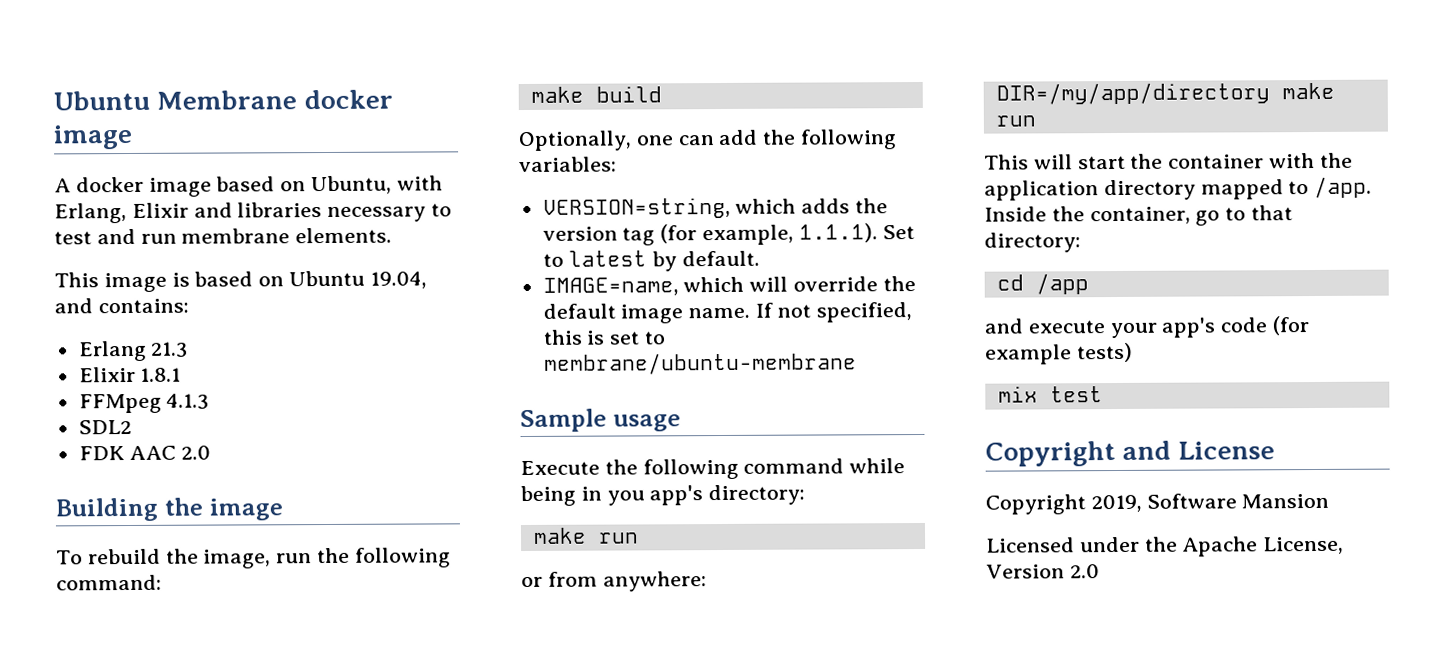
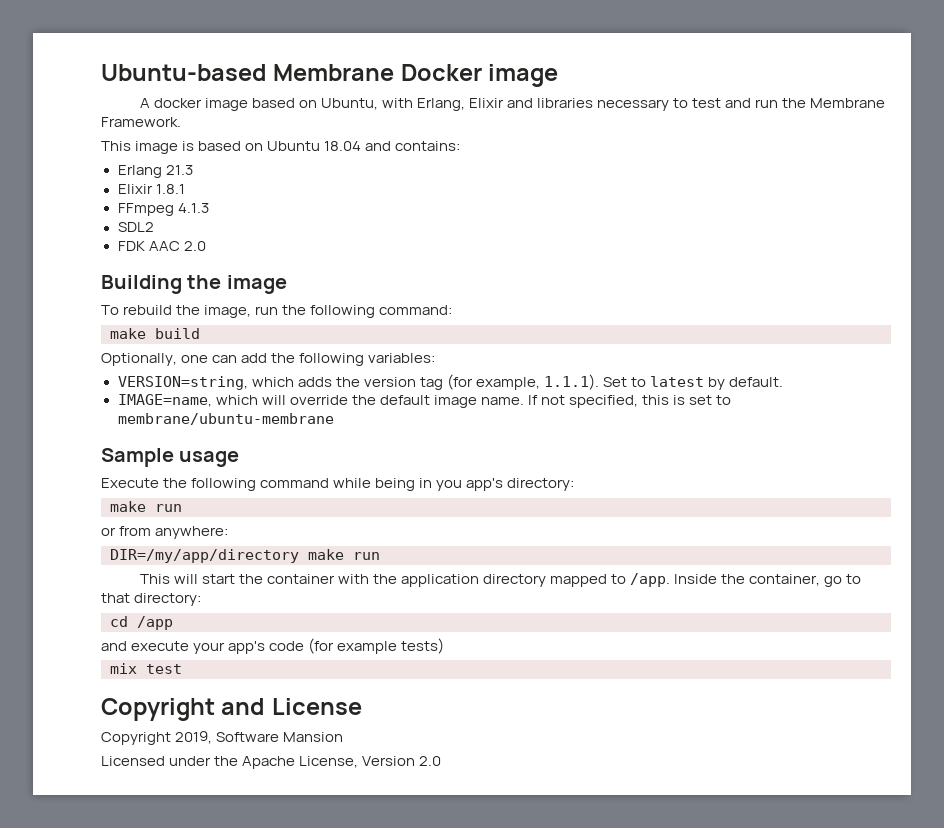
- Ubuntu Membrane docker image
+ Ubuntu-based Membrane Docker image
- A docker image based on Ubuntu, with Erlang, Elixir and libraries necessary to test and run membrane elements.
+ A docker image based on Ubuntu, with Erlang, Elixir and libraries necessary to test and run the Membrane Framework.
- This image is based on Ubuntu 19.04, and contains:
+ This image is based on Ubuntu 18.04 and contains:
- FFMpeg 4.1.3
+ FFmpeg 4.1.3

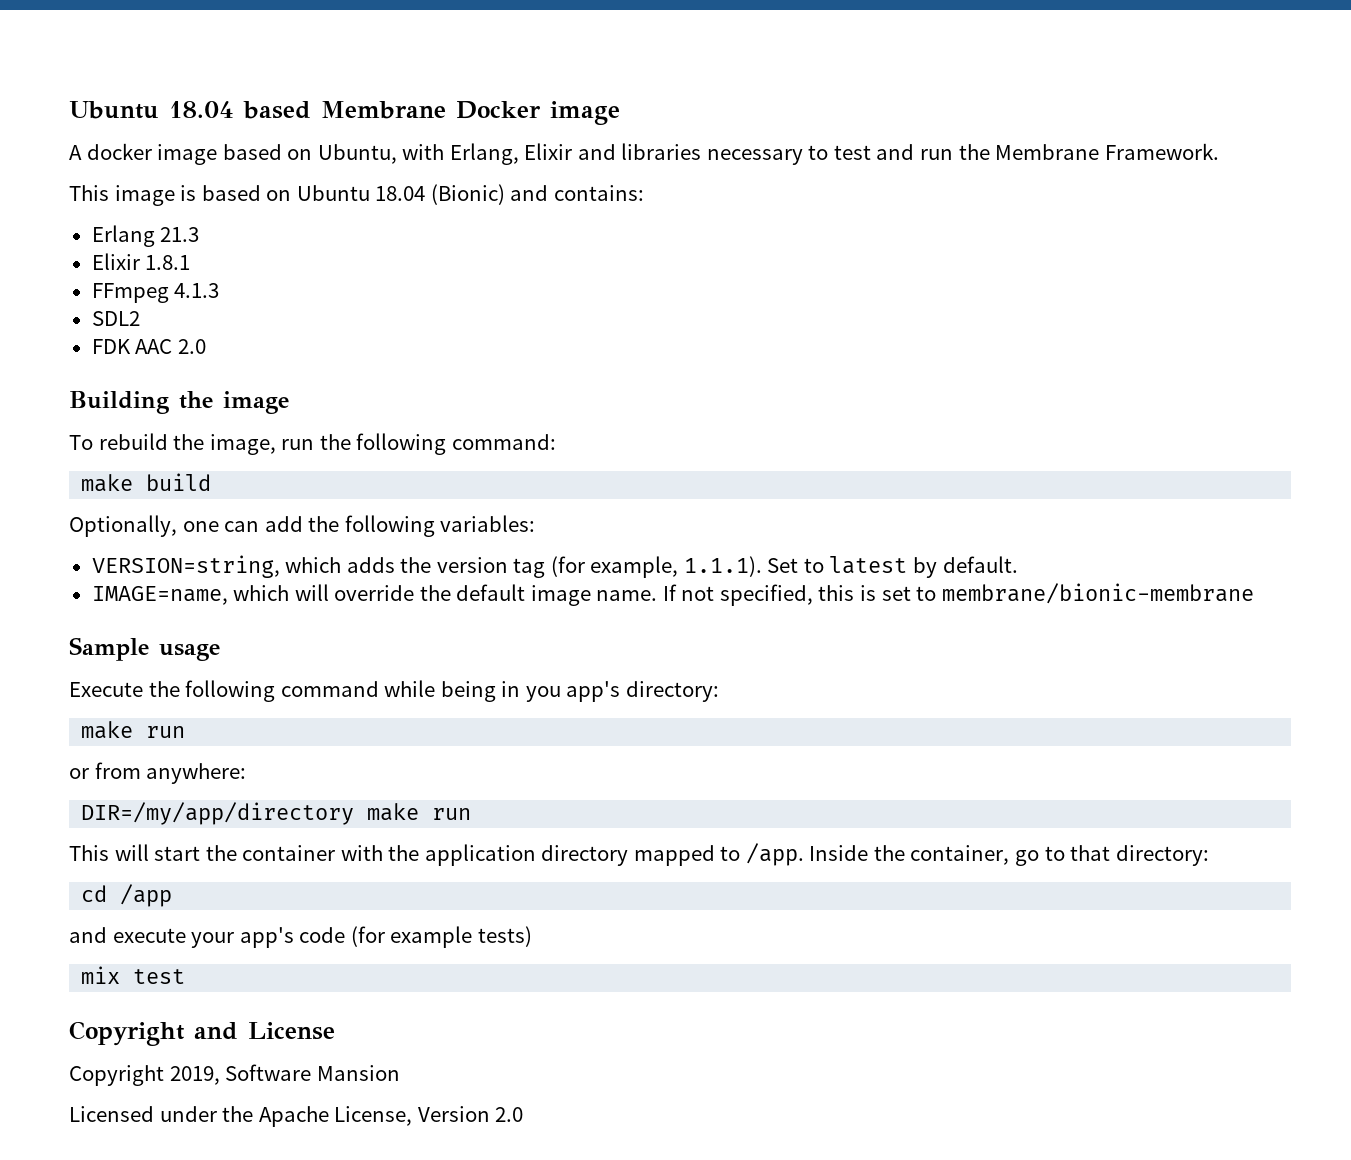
- Ubuntu-based Membrane Docker image
+ Ubuntu 18.04 based Membrane Docker image
- This image is based on Ubuntu 18.04 and contains:
+ This image is based on Ubuntu 18.04 (Bionic) and contains:
- If not specified, this is set to membrane/ubuntu-membrane
+ If not specified, this is set to membrane/bionic-membrane

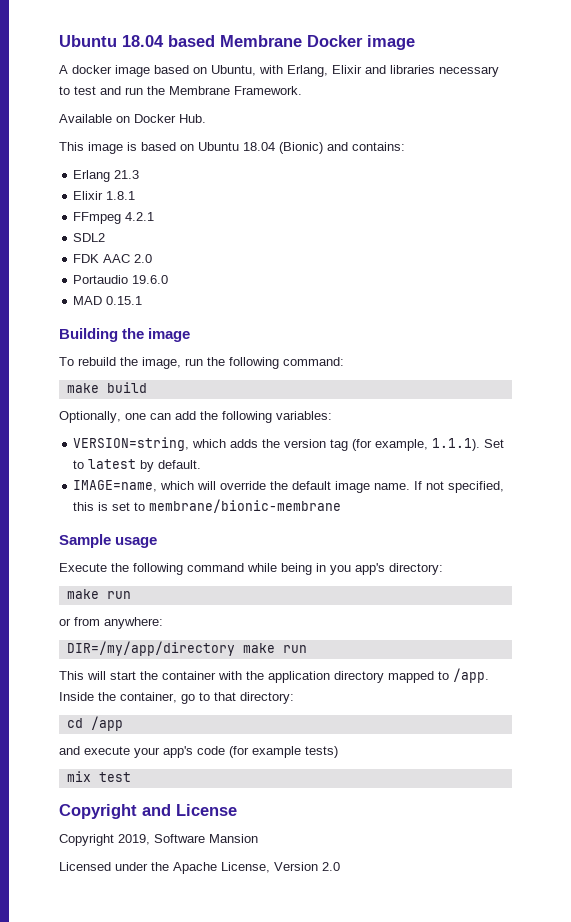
+ Available on Docker Hub.
- FFmpeg 4.1.3
+ FFmpeg 4.2.1
+ Portaudio 19.6.0
+ MAD 0.15.1

